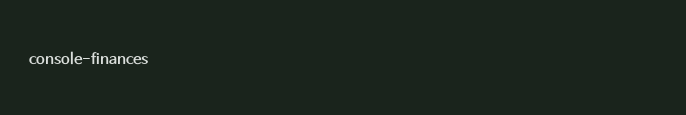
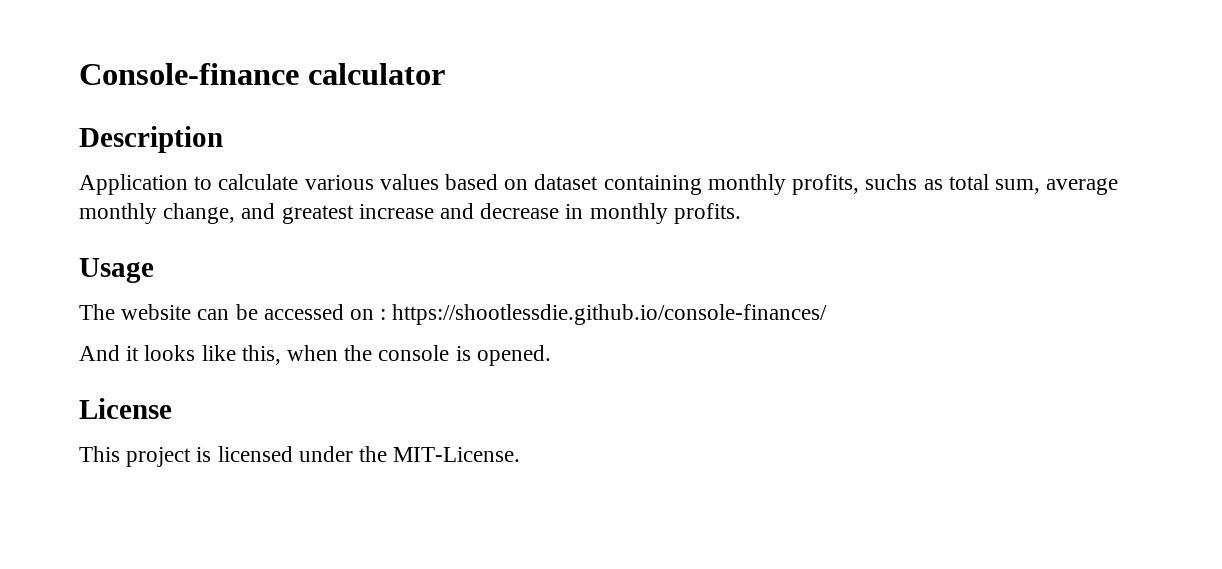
- console-finances
+ Console-finance calculator
+ Description
+ Application to calculate various values based on dataset containing monthly profits, suchs as total sum, average monthly change, and greatest increase and decrease in monthly profits.
+ Usage
+ The website can be accessed on : https://shootlessdie.github.io/console-finances/
+ And it looks like this, when the console is opened.
+ License
+ This project is licensed under the MIT-License.

